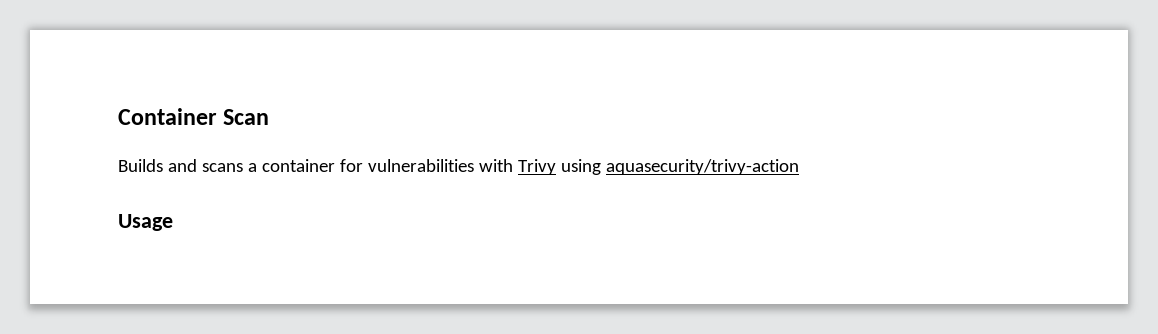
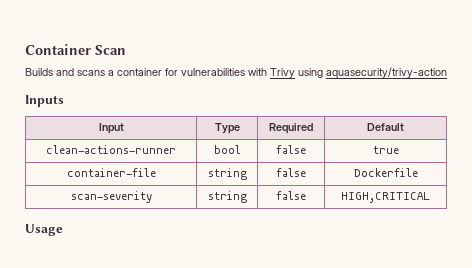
+ Inputs
+ Input | Type | Required | Default
+ clean-actions-runner | bool | false | true
+ container-file | string | false | Dockerfile
+ scan-severity | string | false | HIGH,CRITICAL

